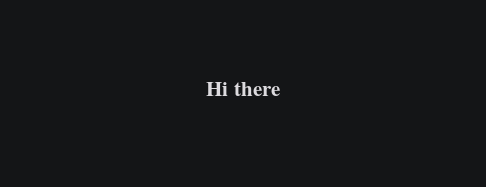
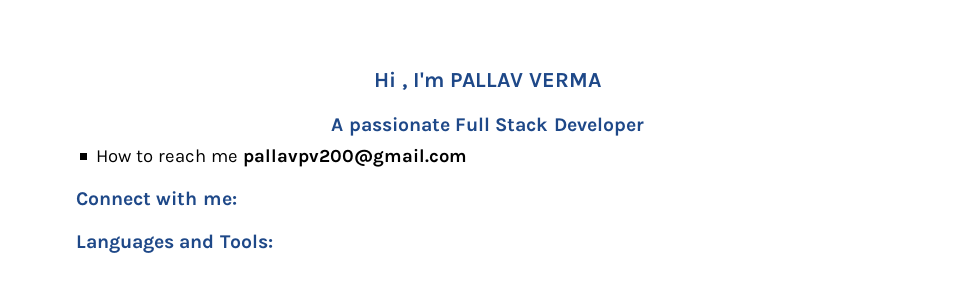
- Hi there
+ Hi , I'm PALLAV VERMA
+ A passionate Full Stack Developer
+ How to reach me pallavpv200@gmail.com
+ Connect with me:
+ Languages and Tools:

